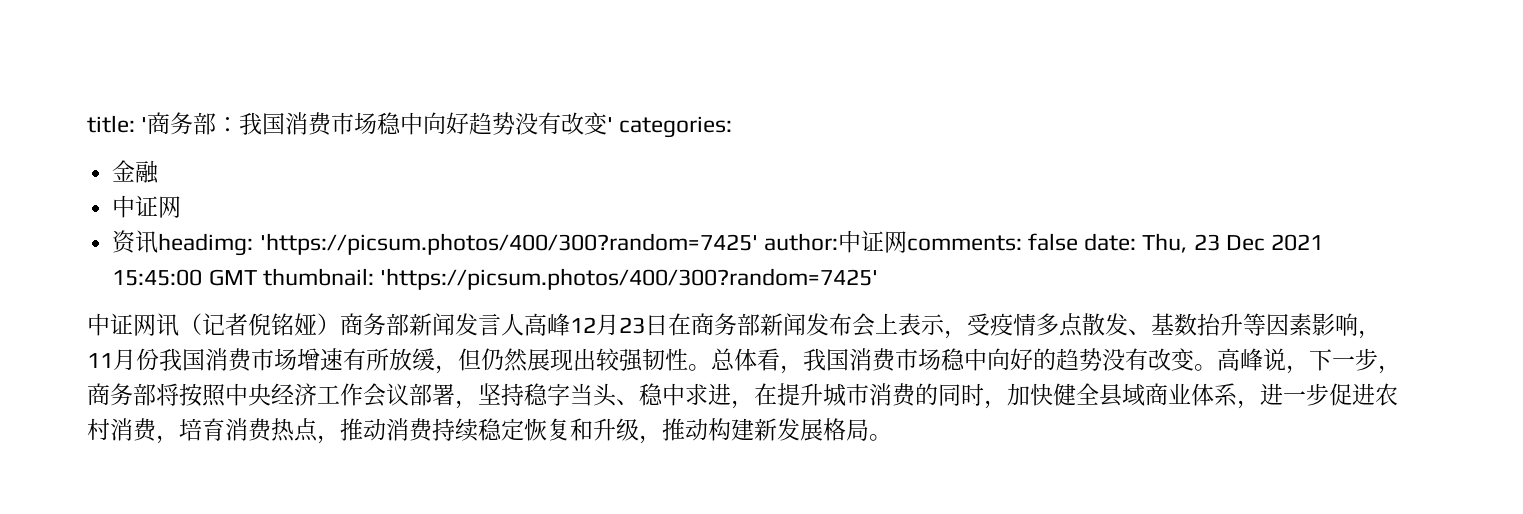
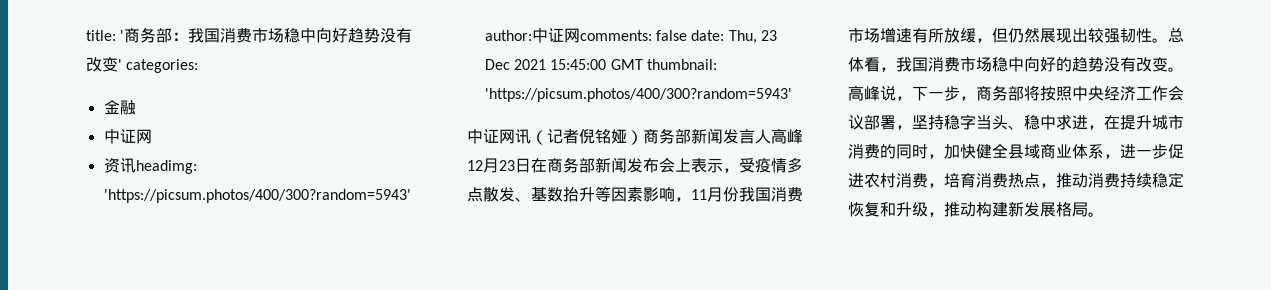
- 资讯headimg: 'https://picsum.photos/400/300?random=7425' author:中证网comments: false date: Thu, 23 Dec 2021 15:45:00 GMT thumbnail: 'https://picsum.photos/400/300?random=7425'
+ 资讯headimg: 'https://picsum.photos/400/300?random=5943' author:中证网comments: false date: Thu, 23 Dec 2021 15:45:00 GMT thumbnail: 'https://picsum.photos/400/300?random=5943'

